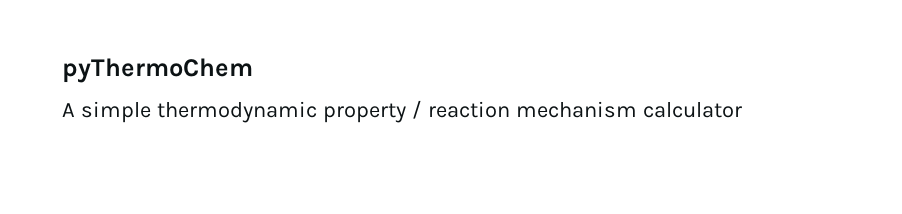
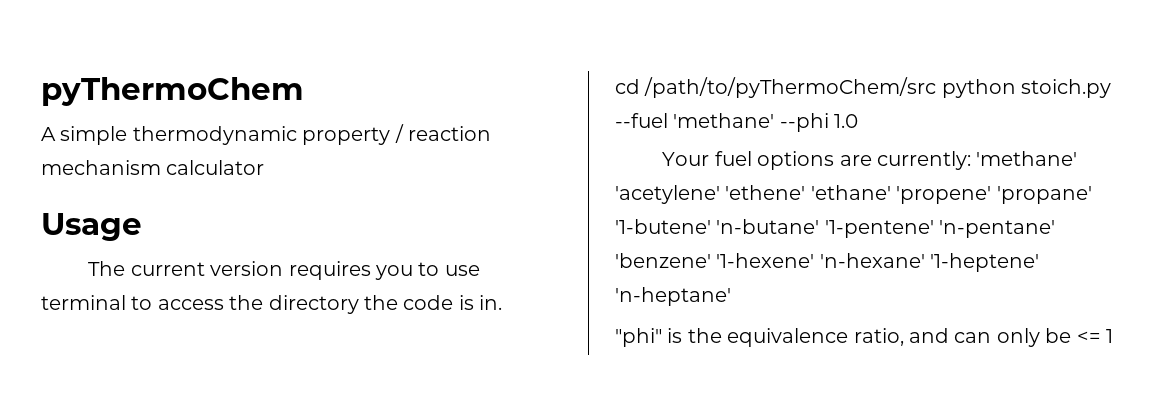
+ Usage
+ The current version requires you to use terminal to access the directory the code is in.
+ cd /path/to/pyThermoChem/src python stoich.py --fuel 'methane' --phi 1.0
+ Your fuel options are currently: 'methane' 'acetylene' 'ethene' 'ethane' 'propene' 'propane' '1-butene' 'n-butane' '1-pentene' 'n-pentane' 'benzene' '1-hexene' 'n-hexane' '1-heptene' 'n-heptane'
+ "phi" is the equivalence ratio, and can only be <= 1

